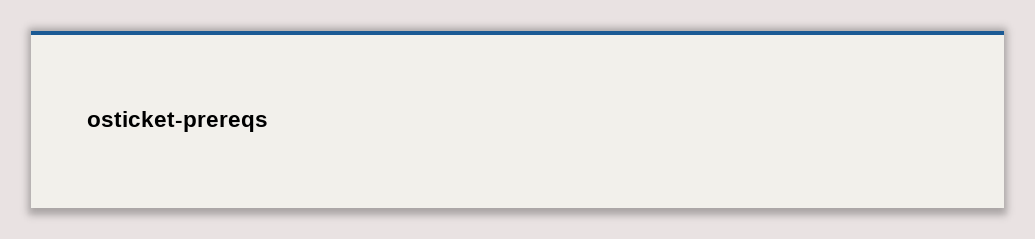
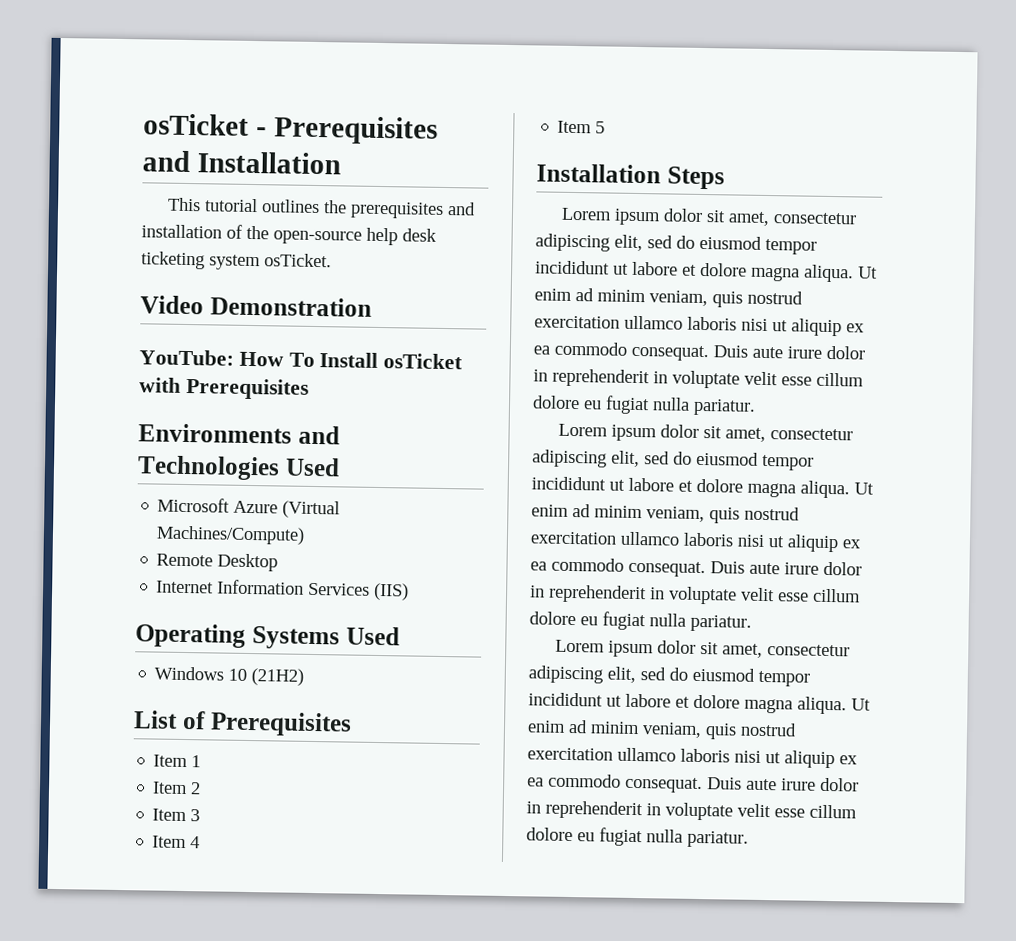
- osticket-prereqs
+ osTicket - Prerequisites and Installation
+ This tutorial outlines the prerequisites and installation of the open-source help desk ticketing system osTicket.
+ Video Demonstration
+ YouTube: How To Install osTicket with Prerequisites
+ Environments and Technologies Used
+ Microsoft Azure (Virtual Machines/Compute)
+ Remote Desktop
+ Internet Information Services (IIS)
+ Operating Systems Used
+ Windows 10 (21H2)
+ List of Prerequisites
+ Item 1
+ Item 2
+ Item 3
+ Item 4
+ Item 5
+ Installation Steps
+ Lorem ipsum dolor sit amet, consectetur adipiscing elit, sed do eiusmod tempor incididunt ut labore et dolore magna aliqua. Ut enim ad minim veniam, quis nostrud exercitation ullamco laboris nisi ut aliquip ex ea commodo consequat. Duis aute irure dolor in reprehenderit in voluptate velit esse cillum dolore eu fugiat nulla pariatur.
+ Lorem ipsum dolor sit amet, consectetur adipiscing elit, sed do eiusmod tempor incididunt ut labore et dolore magna aliqua. Ut enim ad minim veniam, quis nostrud exercitation ullamco laboris nisi ut aliquip ex ea commodo consequat. Duis aute irure dolor in reprehenderit in voluptate velit esse cillum dolore eu fugiat nulla pariatur.
+ Lorem ipsum dolor sit amet, consectetur adipiscing elit, sed do eiusmod tempor incididunt ut labore et dolore magna aliqua. Ut enim ad minim veniam, quis nostrud exercitation ullamco laboris nisi ut aliquip ex ea commodo consequat. Duis aute irure dolor in reprehenderit in voluptate velit esse cillum dolore eu fugiat nulla pariatur.

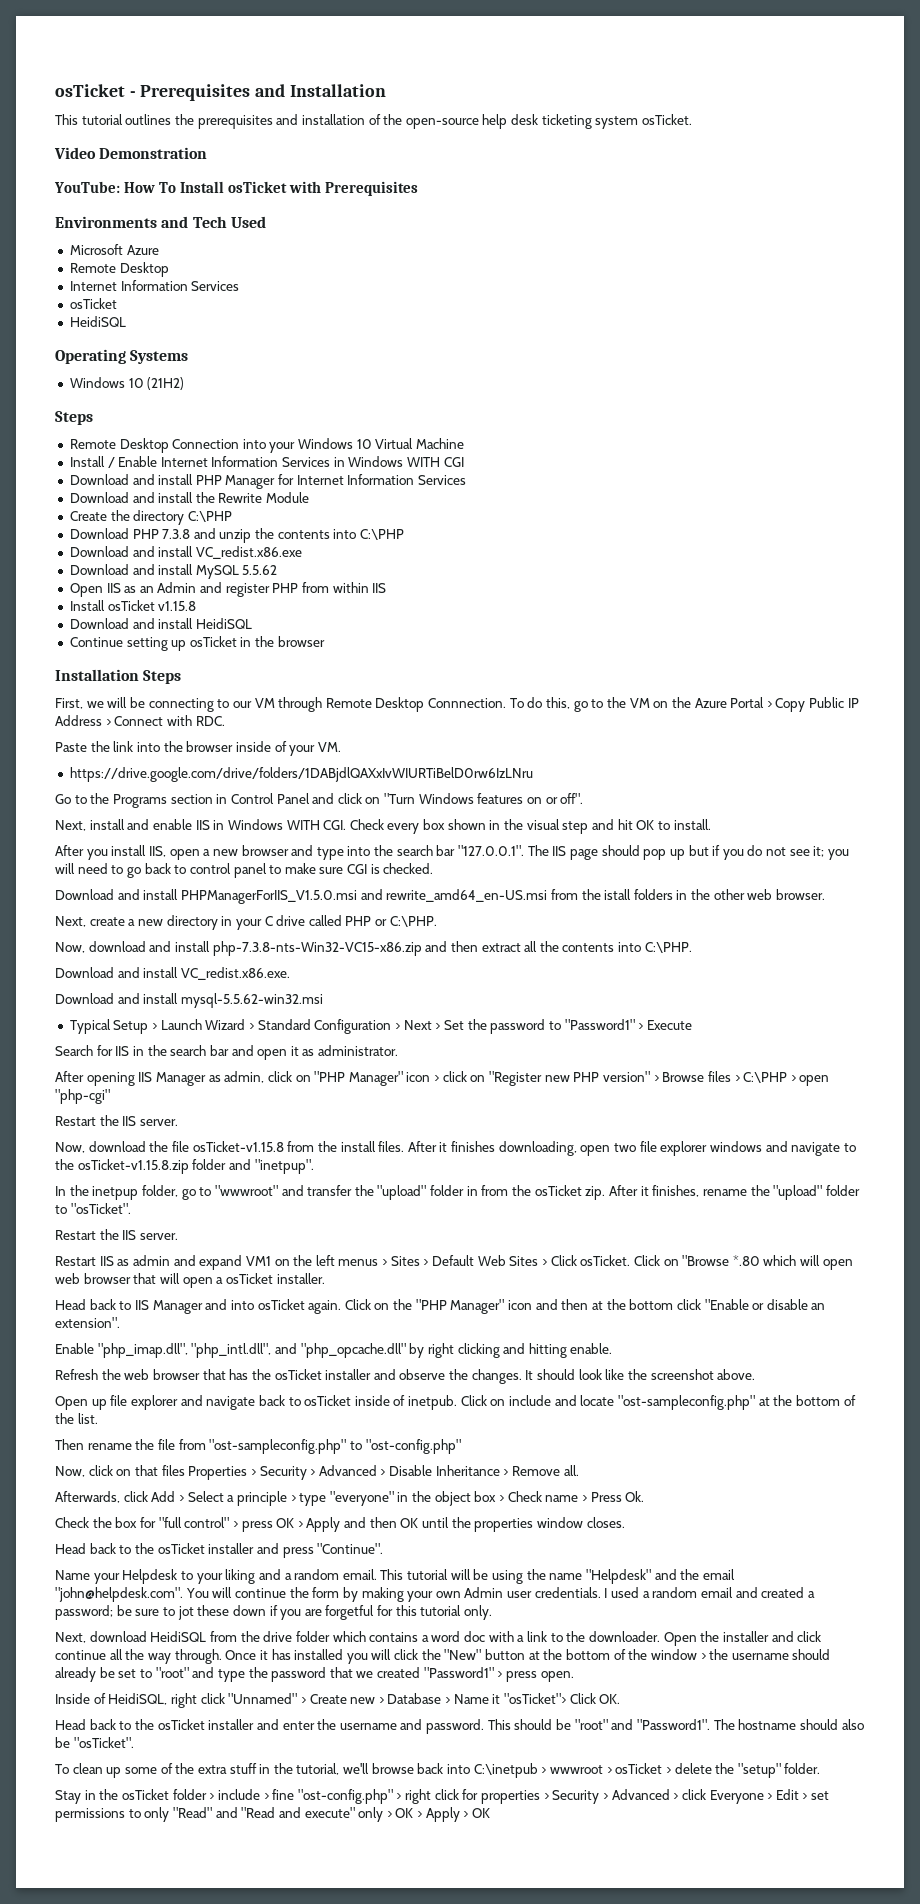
- Environments and Technologies Used
+ Environments and Tech Used
- Microsoft Azure (Virtual Machines/Compute)
+ Microsoft Azure
  Remote Desktop
- Internet Information Services (IIS)
+ Internet Information Services
+ osTicket
+ HeidiSQL
- Operating Systems Used
+ Operating Systems
  Windows 10 (21H2)
- List of Prerequisites
- Item 1
- Item 2
- Item 3
- Item 4
- Item 5
+ Steps
+ Remote Desktop Connection into your Windows 10 Virtual Machine
+ Install / Enable Internet Information Services in Windows WITH CGI
+ Download and install PHP Manager for Internet Information Services
+ Download and install the Rewrite Module
+ Create the directory C:\PHP
+ Download PHP 7.3.8 and unzip the contents into C:\PHP
+ Download and install VC_redist.x86.exe
+ Download and install MySQL 5.5.62
+ Open IIS as an Admin and register PHP from within IIS
+ Install osTicket v1.15.8
+ Download and install HeidiSQL
+ Continue setting up osTicket in the browser
  Installation Steps
- Lorem ipsum dolor sit amet, consectetur adipiscing elit, sed do eiusmod tempor incididunt ut labore et dolore magna aliqua. Ut enim ad minim veniam, quis nostrud exercitation ullamco laboris nisi ut aliquip ex ea commodo consequat. Duis aute irure dolor in reprehenderit in voluptate velit esse cillum dolore eu fugiat nulla pariatur.
- Lorem ipsum dolor sit amet, consectetur adipiscing elit, sed do eiusmod tempor incididunt ut labore et dolore magna aliqua. Ut enim ad minim veniam, quis nostrud exercitation ullamco laboris nisi ut aliquip ex ea commodo consequat. Duis aute irure dolor in reprehenderit in voluptate velit esse cillum dolore eu fugiat nulla pariatur.
- Lorem ipsum dolor sit amet, consectetur adipiscing elit, sed do eiusmod tempor incididunt ut labore et dolore magna aliqua. Ut enim ad minim veniam, quis nostrud exercitation ullamco laboris nisi ut aliquip ex ea commodo consequat. Duis aute irure dolor in reprehenderit in voluptate velit esse cillum dolore eu fugiat nulla pariatur.
+ First, we will be connecting to our VM through Remote Desktop Connnection. To do this, go to the VM on the Azure Portal > Copy Public IP Address > Connect with RDC.
+ Paste the link into the browser inside of your VM.
+ https://drive.google.com/drive/folders/1DABjdlQAXxIvWIURTiBelD0rw6IzLNru
+ Go to the Programs section in Control Panel and click on "Turn Windows features on or off".
+ Next, install and enable IIS in Windows WITH CGI. Check every box shown in the visual step and hit OK to install.
+ After you install IIS, open a new browser and type into the search bar "127.0.0.1". The IIS page should pop up but if you do not see it; you will need to go back to control panel to make sure CGI is checked.
+ Download and install PHPManagerForIIS_V1.5.0.msi and rewrite_amd64_en-US.msi from the istall folders in the other web browser.
+ Next, create a new directory in your C drive called PHP or C:\PHP.
+ Now, download and install php-7.3.8-nts-Win32-VC15-x86.zip and then extract all the contents into C:\PHP.
+ Download and install VC_redist.x86.exe.
+ Download and install mysql-5.5.62-win32.msi
+ Typical Setup > Launch Wizard > Standard Configuration > Next > Set the password to "Password1" > Execute
+ Search for IIS in the search bar and open it as administrator.
+ After opening IIS Manager as admin, click on "PHP Manager" icon > click on "Register new PHP version" > Browse files > C:\PHP > open "php-cgi"
+ Restart the IIS server.
+ Now, download the file osTicket-v1.15.8 from the install files. After it finishes downloading, open two file explorer windows and navigate to the osTicket-v1.15.8.zip folder and "inetpup".
+ In the inetpup folder, go to "wwwroot" and transfer the "upload" folder in from the osTicket zip. After it finishes, rename the "upload" folder to "osTicket".
+ Restart the IIS server.
+ Restart IIS as admin and expand VM1 on the left menus > Sites > Default Web Sites > Click osTicket. Click on "Browse *.80 which will open web browser that will open a osTicket installer.
+ Head back to IIS Manager and into osTicket again. Click on the "PHP Manager" icon and then at the bottom click "Enable or disable an extension".
+ Enable "php_imap.dll", "php_intl.dll", and "php_opcache.dll" by right clicking and hitting enable.
+ Refresh the web browser that has the osTicket installer and observe the changes. It should look like the screenshot above.
+ Open up file explorer and navigate back to osTicket inside of inetpub. Click on include and locate "ost-sampleconfig.php" at the bottom of the list.
+ Then rename the file from "ost-sampleconfig.php" to "ost-config.php"
+ Now, click on that files Properties > Security > Advanced > Disable Inheritance > Remove all.
+ Afterwards, click Add > Select a principle > type "everyone" in the object box > Check name > Press Ok.
+ Check the box for "full control" > press OK > Apply and then OK until the properties window closes.
+ Head back to the osTicket installer and press "Continue".
+ Name your Helpdesk to your liking and a random email. This tutorial will be using the name "Helpdesk" and the email "john@helpdesk.com". You will continue the form by making your own Admin user credentials. I used a random email and created a password; be sure to jot these down if you are forgetful for this tutorial only.
+ Next, download HeidiSQL from the drive folder which contains a word doc with a link to the downloader. Open the installer and click continue all the way through. Once it has installed you will click the "New" button at the bottom of the window > the username should already be set to "root" and type the password that we created "Password1" > press open.
+ Inside of HeidiSQL, right click "Unnamed" > Create new > Database > Name it "osTicket"> Click OK.
+ Head back to the osTicket installer and enter the username and password. This should be "root" and "Password1". The hostname should also be "osTicket".
+ To clean up some of the extra stuff in the tutorial, we'll browse back into C:\inetpub > wwwroot > osTicket > delete the "setup" folder.
+ Stay in the osTicket folder > include > fine "ost-config.php" > right click for properties > Security > Advanced > click Everyone > Edit > set permissions to only "Read" and "Read and execute" only > OK > Apply > OK

